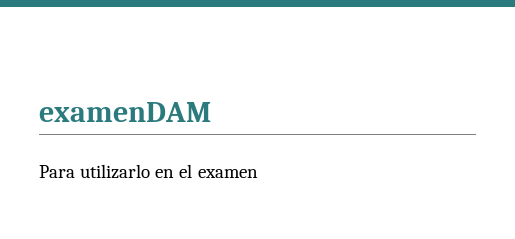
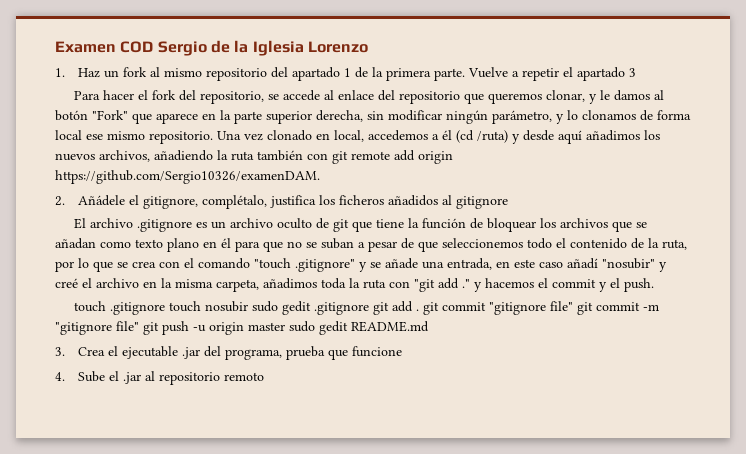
- examenDAM
- Para utilizarlo en el examen
+ Examen COD Sergio de la Iglesia Lorenzo
+ 1. Haz un fork al mismo repositorio del apartado 1 de la primera parte. Vuelve a repetir el apartado 3
+ Para hacer el fork del repositorio, se accede al enlace del repositorio que queremos clonar, y le damos al botón "Fork" que aparece en la parte superior derecha, sin modificar ningún parámetro, y lo clonamos de forma local ese mismo repositorio. Una vez clonado en local, accedemos a él (cd /ruta) y desde aquí añadimos los nuevos archivos, añadiendo la ruta también con git remote add origin https://github.com/Sergio10326/examenDAM.
+ 2. Añádele el gitignore, complétalo, justifica los ficheros añadidos al gitignore
+ El archivo .gitignore es un archivo oculto de git que tiene la función de bloquear los archivos que se añadan como texto plano en él para que no se suban a pesar de que seleccionemos todo el contenido de la ruta, por lo que se crea con el comando "touch .gitignore" y se añade una entrada, en este caso añadí "nosubir" y creé el archivo en la misma carpeta, añadimos toda la ruta con "git add ." y hacemos el commit y el push.
+ touch .gitignore touch nosubir sudo gedit .gitignore git add . git commit "gitignore file" git commit -m "gitignore file" git push -u origin master sudo gedit README.md
+ 3. Crea el ejecutable .jar del programa, prueba que funcione
+ 4. Sube el .jar al repositorio remoto

